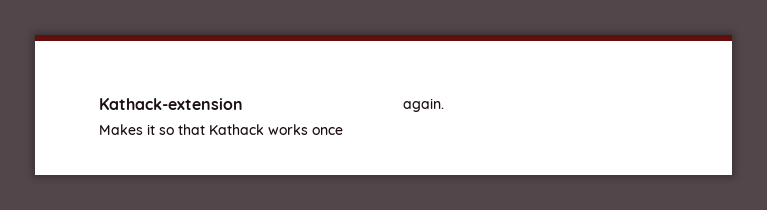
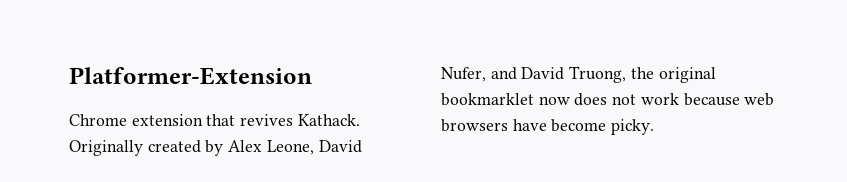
- Kathack-extension
- Makes it so that Kathack works once again.
+ Platformer-Extension
+ Chrome extension that revives Kathack. Originally created by Alex Leone, David Nufer, and David Truong, the original bookmarklet now does not work because web browsers have become picky.

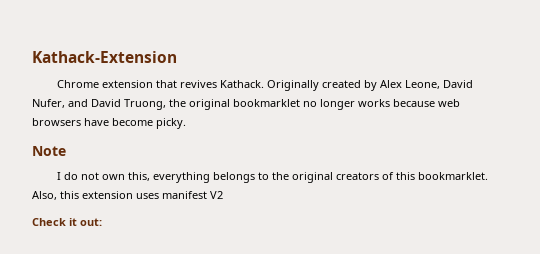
- Platformer-Extension
+ Kathack-Extension
- Originally created by Alex Leone, David Nufer, and David Truong, the original bookmarklet now does not work because web browsers have become picky.
+ Originally created by Alex Leone, David Nufer, and David Truong, the original bookmarklet no longer works because web browsers have become picky.
+ Note
+ I do not own this, everything belongs to the original creators of this bookmarklet. Also, this extension uses manifest V2
+ Check it out:

